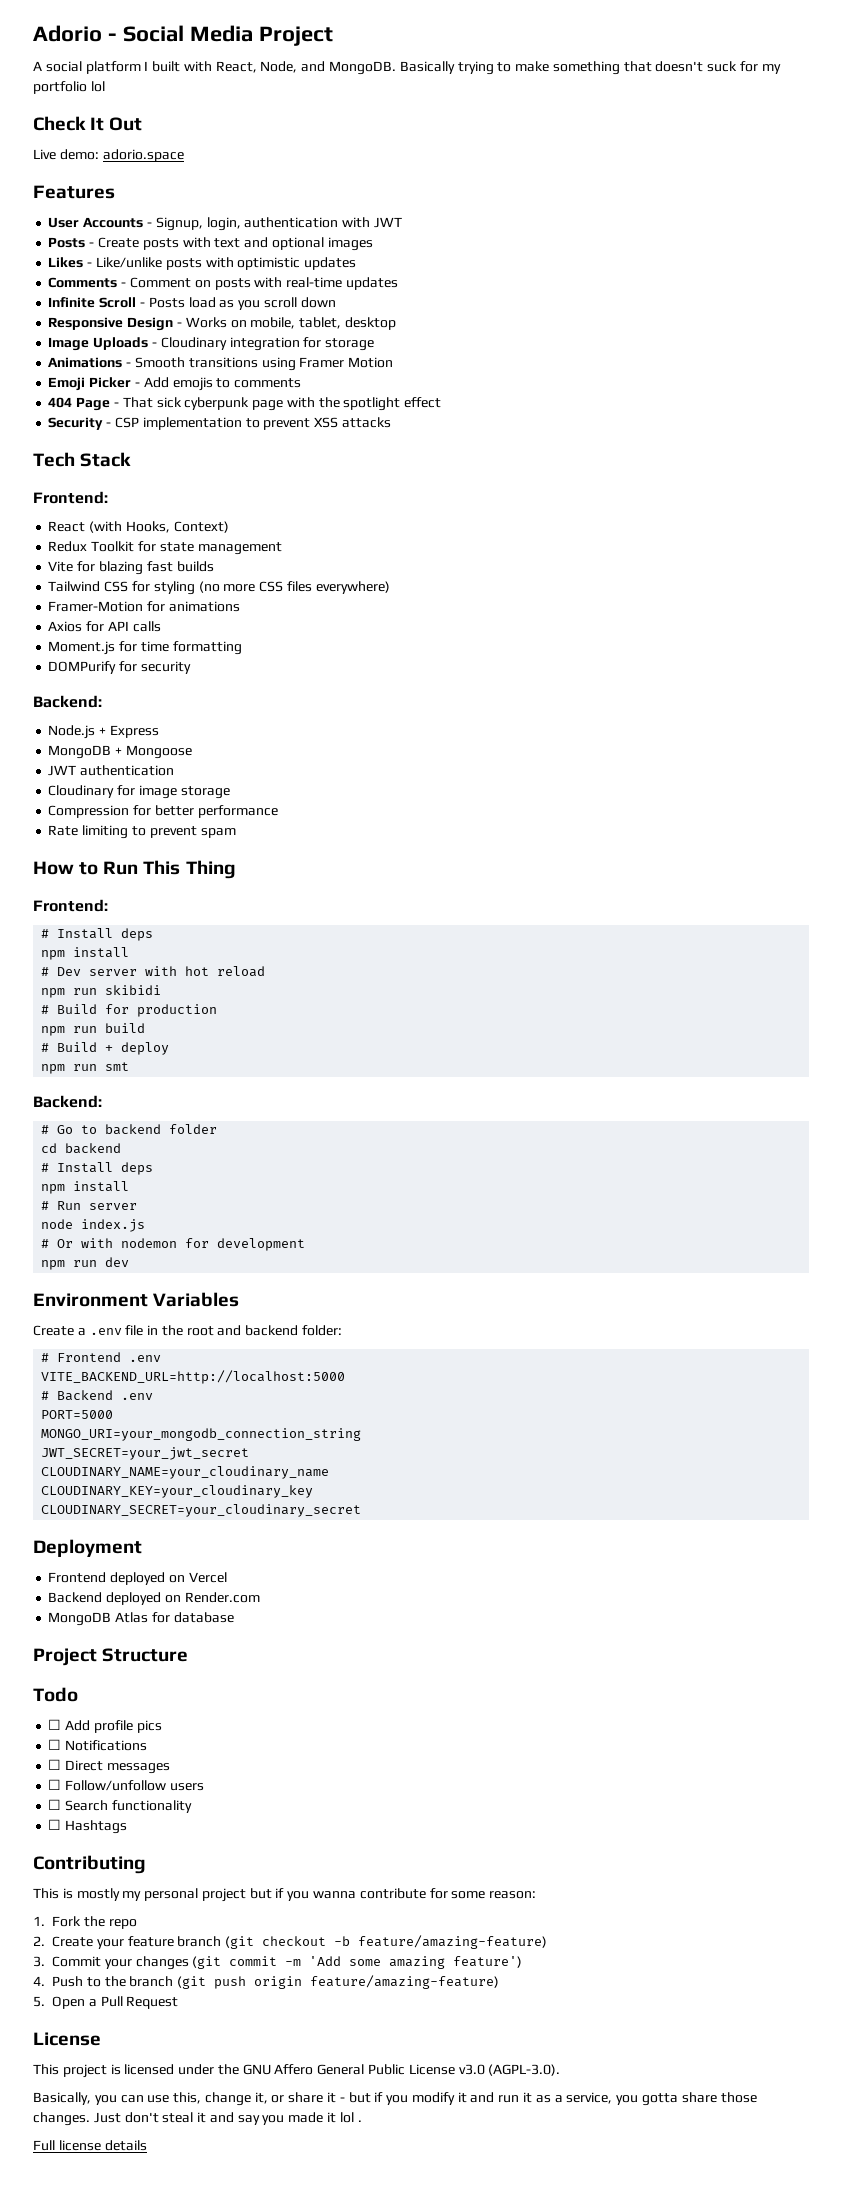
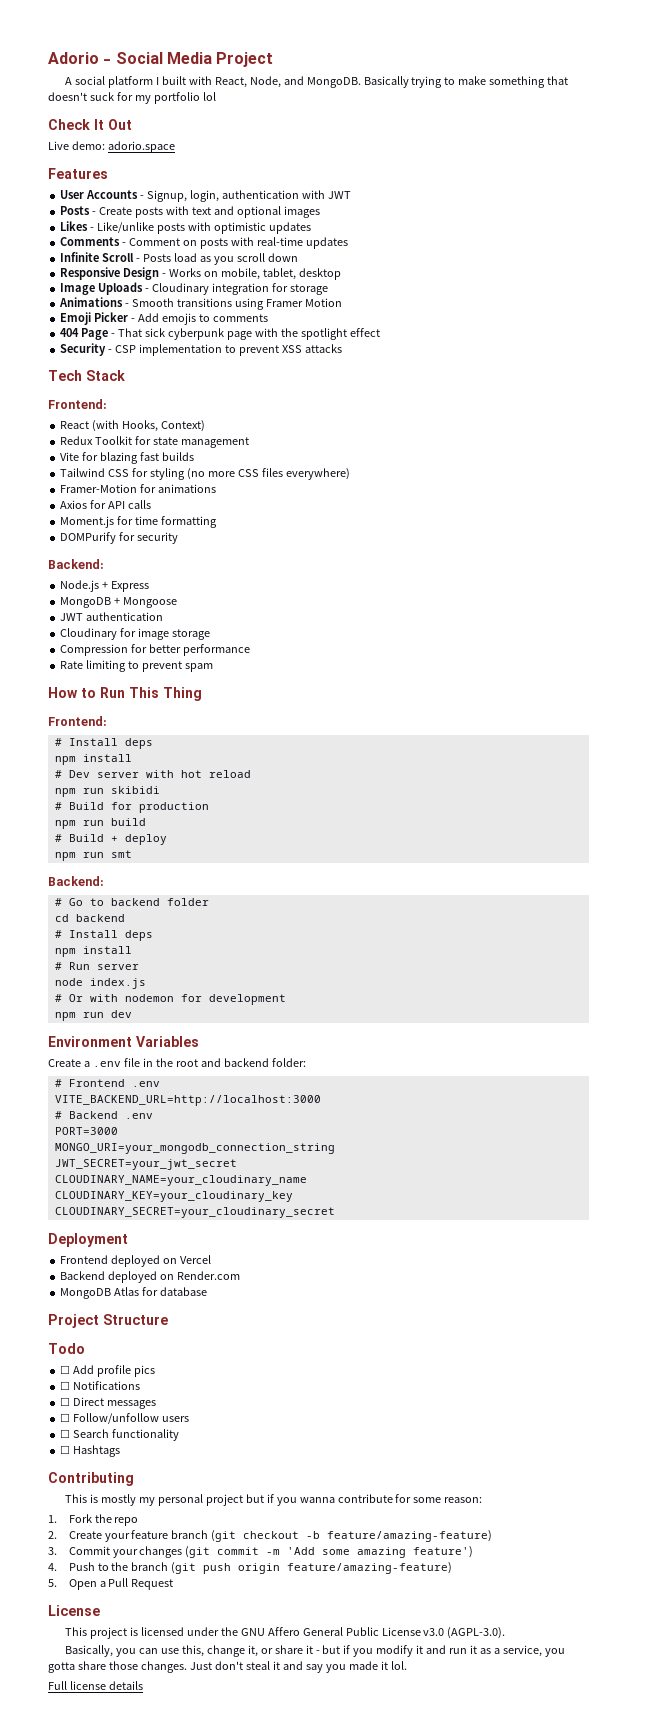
- VITE_BACKEND_URL=http://localhost:5000
+ VITE_BACKEND_URL=http://localhost:3000
- PORT=5000
+ PORT=3000
- Just don't steal it and say you made it lol .
+ Just don't steal it and say you made it lol.

